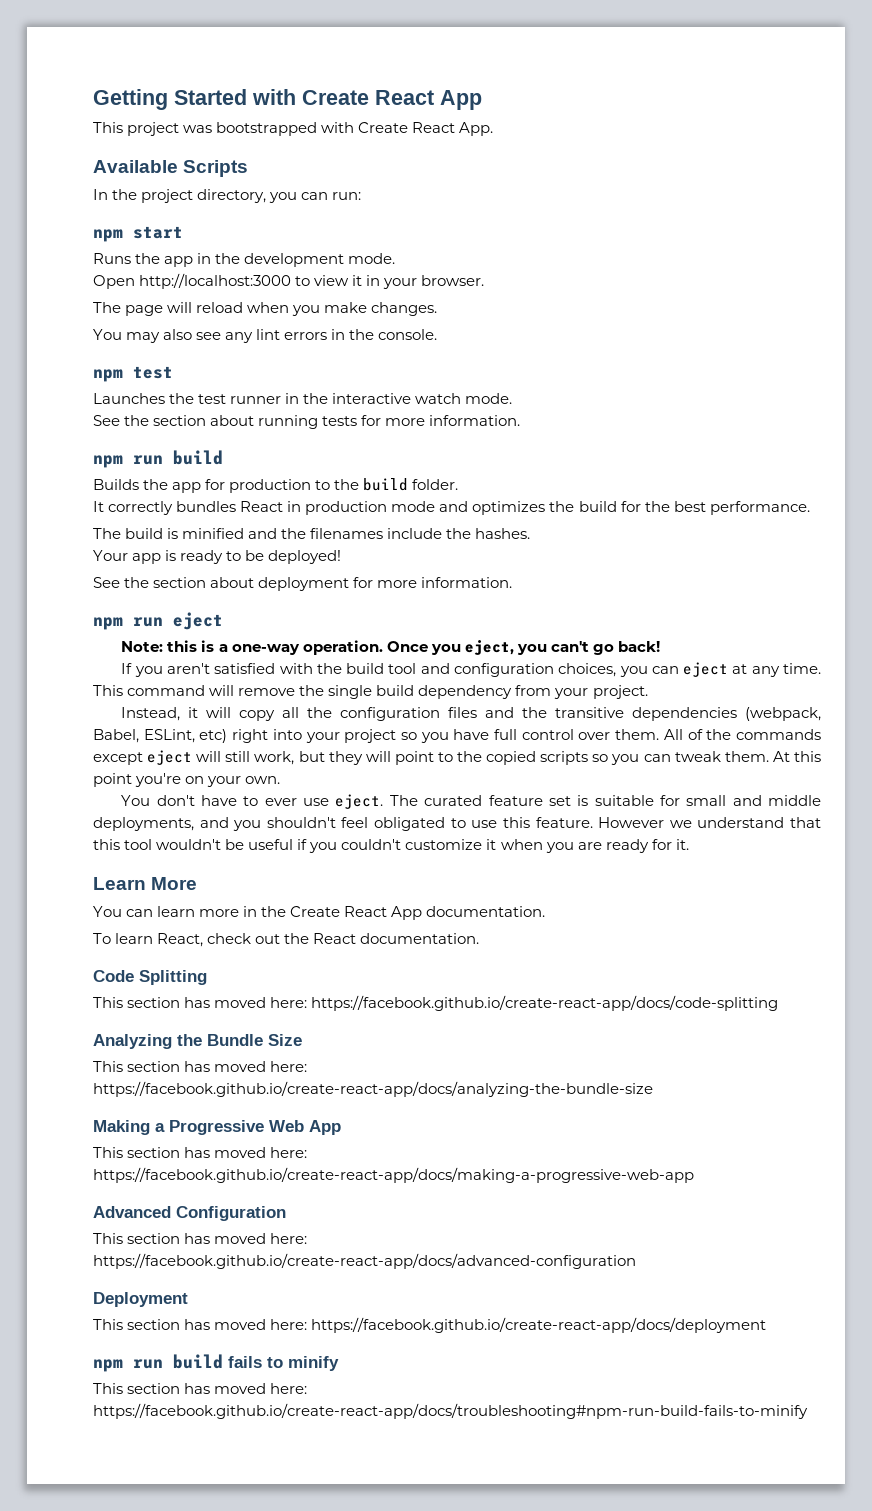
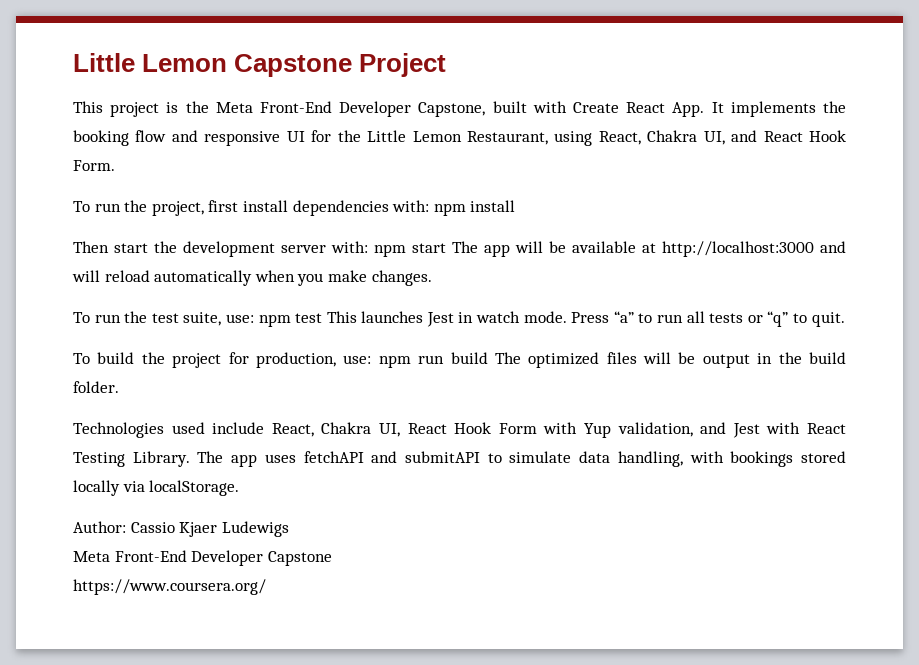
- Getting Started with Create React App
- This project was bootstrapped with Create React App.
- Available Scripts
- In the project directory, you can run:
- npm start
- Runs the app in the development mode.
- Open http://localhost:3000 to view it in your browser.
- The page will reload when you make changes.
+ Little Lemon Capstone Project
+ This project is the Meta Front-End Developer Capstone, built with Create React App. It implements the booking flow and responsive UI for the Little Lemon Restaurant, using React, Chakra UI, and React Hook Form.
+ To run the project, first install dependencies with: npm install
+ Then start the development server with: npm start The app will be available at http://localhost:3000 and will reload automatically when you make changes.
- You may also see any lint errors in the console.
- npm test
- Launches the test runner in the interactive watch mode.
- See the section about running tests for more information.
- npm run build
- Builds the app for production to the build folder.
- It correctly bundles React in production mode and optimizes the build for the best performance.
- The build is minified and the filenames include the hashes.
- Your app is ready to be deployed!
- See the section about deployment for more information.
- npm run eject
- Note: this is a one-way operation. Once you eject, you can't go back!
- If you aren't satisfied with the build tool and configuration choices, you can eject at any time. This command will remove the single build dependency from your project.
- Instead, it will copy all the configuration files and the transitive dependencies (webpack, Babel, ESLint, etc) right into your project so you have full control over them. All of the commands except eject will still work, but they will point to the copied scripts so you can tweak them. At this point you're on your own.
- You don't have to ever use eject. The curated feature set is suitable for small and middle deployments, and you shouldn't feel obligated to use this feature. However we understand that this tool wouldn't be useful if you couldn't customize it when you are ready for it.
- Learn More
- You can learn more in the Create React App documentation.
- To learn React, check out the React documentation.
- Code Splitting
- This section has moved here: https://facebook.github.io/create-react-app/docs/code-splitting
- Analyzing the Bundle Size
- This section has moved here: https://facebook.github.io/create-react-app/docs/analyzing-the-bundle-size
- Making a Progressive Web App
- This section has moved here: https://facebook.github.io/create-react-app/docs/making-a-progressive-web-app
- Advanced Configuration
- This section has moved here: https://facebook.github.io/create-react-app/docs/advanced-configuration
- Deployment
- This section has moved here: https://facebook.github.io/create-react-app/docs/deployment
- npm run build fails to minify
- This section has moved here: https://facebook.github.io/create-react-app/docs/troubleshooting#npm-run-build-fails-to-minify
+ To run the test suite, use: npm test This launches Jest in watch mode. Press “a” to run all tests or “q” to quit.
+ To build the project for production, use: npm run build The optimized files will be output in the build folder.
+ Technologies used include React, Chakra UI, React Hook Form with Yup validation, and Jest with React Testing Library. The app uses fetchAPI and submitAPI to simulate data handling, with bookings stored locally via localStorage.
+ Author: Cassio Kjaer Ludewigs
+ Meta Front-End Developer Capstone
+ https://www.coursera.org/

